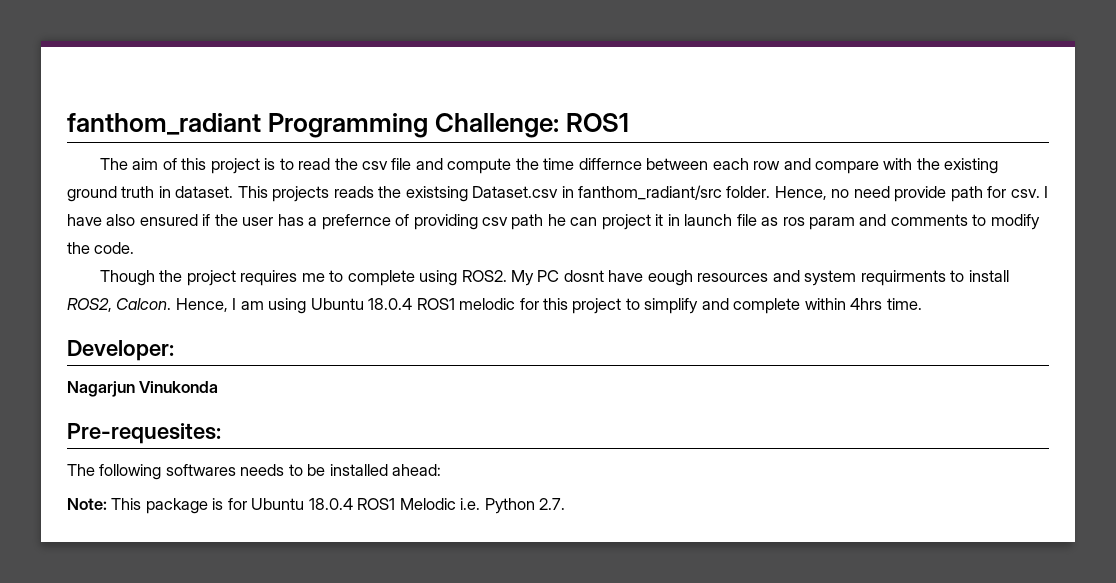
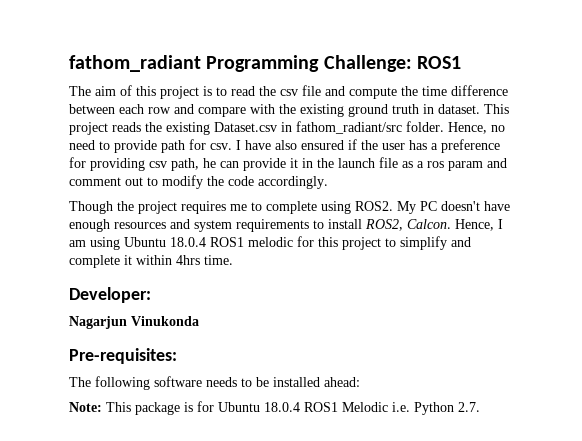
- fanthom_radiant Programming Challenge: ROS1
+ fathom_radiant Programming Challenge: ROS1
- The aim of this project is to read the csv file and compute the time differnce between each row and compare with the existing ground truth in dataset.
+ The aim of this project is to read the csv file and compute the time difference between each row and compare with the existing ground truth in dataset.
- This projects reads the existsing Dataset.csv in fanthom_radiant/src folder.
+ This project reads the existing Dataset.csv in fathom_radiant/src folder.
- Hence, no need provide path for csv.
+ Hence, no need to provide path for csv.
- I have also ensured if the user has a prefernce of providing csv path he can project it in launch file as ros param and comments to modify the code.
+ I have also ensured if the user has a preference for providing csv path, he can provide it in the launch file as a ros param and comment out to modify the code accordingly.
- My PC dosnt have eough resources and system requirments to install ROS2, Calcon.
+ My PC doesn't have enough resources and system requirements to install ROS2, Calcon.
- Hence, I am using Ubuntu 18.0.4 ROS1 melodic for this project to simplify and complete within 4hrs time.
+ Hence, I am using Ubuntu 18.0.4 ROS1 melodic for this project to simplify and complete it within 4hrs time.
- Pre-requesites:
+ Pre-requisites:
- The following softwares needs to be installed ahead:
+ The following software needs to be installed ahead:

